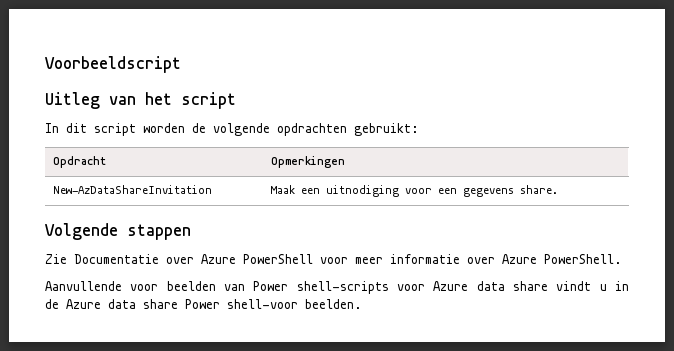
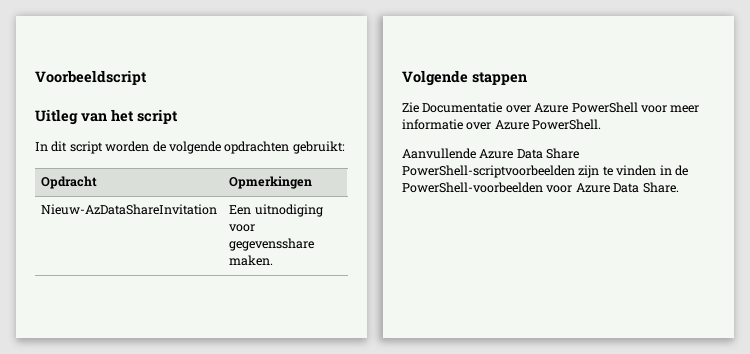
- New-AzDataShareInvitation | Maak een uitnodiging voor een gegevens share.
+ Nieuw-AzDataShareInvitation | Een uitnodiging voor gegevensshare maken.
- Aanvullende voor beelden van Power shell-scripts voor Azure data share vindt u in de Azure data share Power shell-voor beelden.
+ Aanvullende Azure Data Share PowerShell-scriptvoorbeelden zijn te vinden in de PowerShell-voorbeelden voor Azure Data Share.

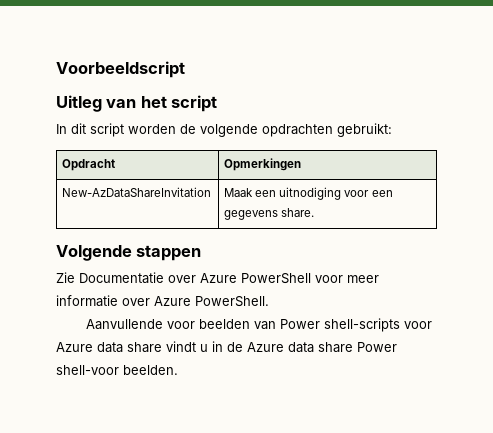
- Nieuw-AzDataShareInvitation | Een uitnodiging voor gegevensshare maken.
+ New-AzDataShareInvitation | Maak een uitnodiging voor een gegevens share.
- Aanvullende Azure Data Share PowerShell-scriptvoorbeelden zijn te vinden in de PowerShell-voorbeelden voor Azure Data Share.
+ Aanvullende voor beelden van Power shell-scripts voor Azure data share vindt u in de Azure data share Power shell-voor beelden.

